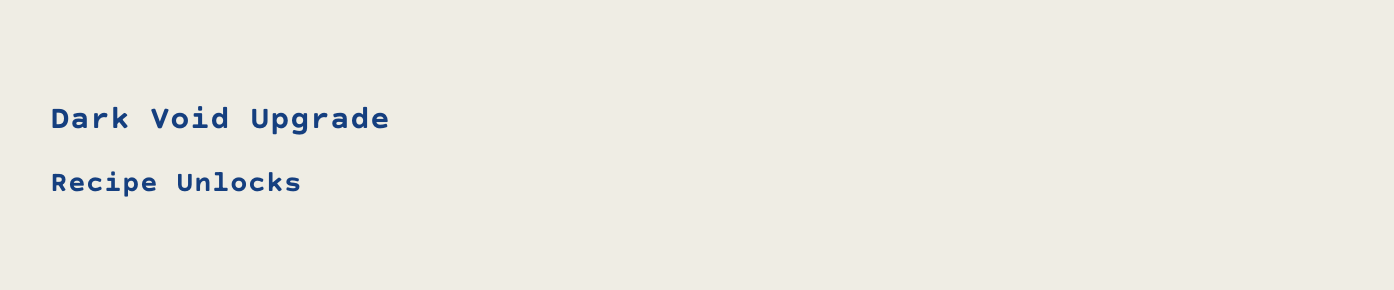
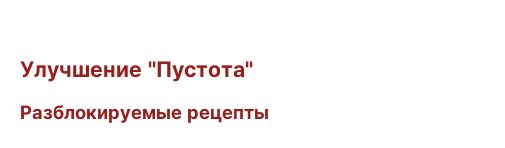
- Dark Void Upgrade
- Recipe Unlocks
+ Улучшение "Пустота"
+ Разблокируемые рецепты

